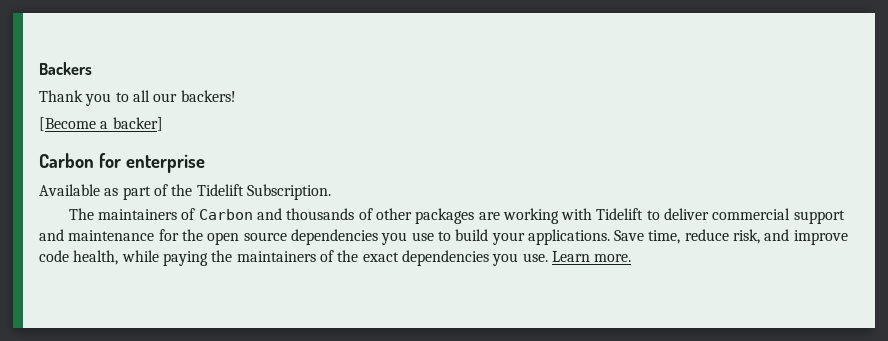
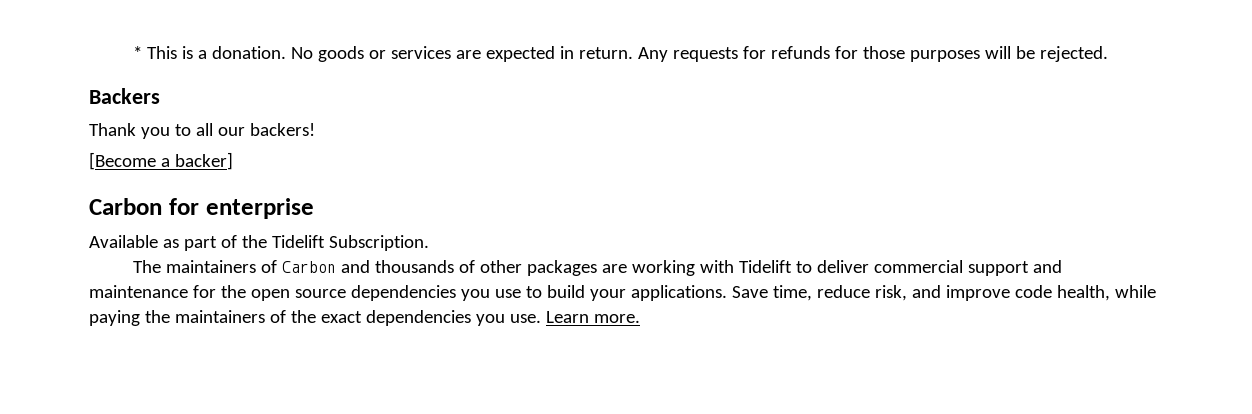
+ * This is a donation. No goods or services are expected in return. Any requests for refunds for those purposes will be rejected.

